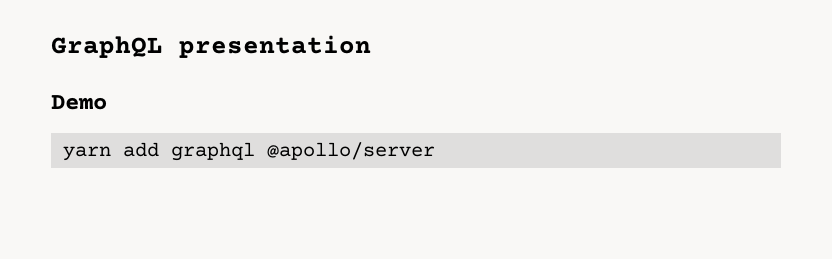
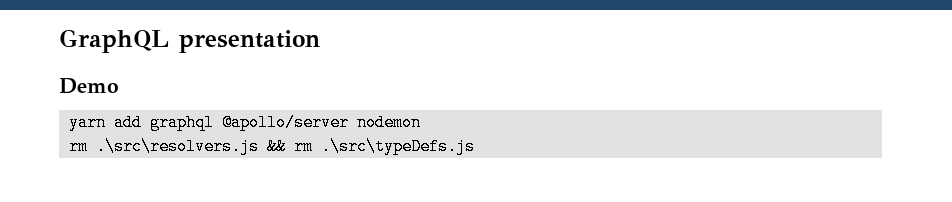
- yarn add graphql @apollo/server
+ yarn add graphql @apollo/server nodemon
+ rm .\src\resolvers.js && rm .\src\typeDefs.js

